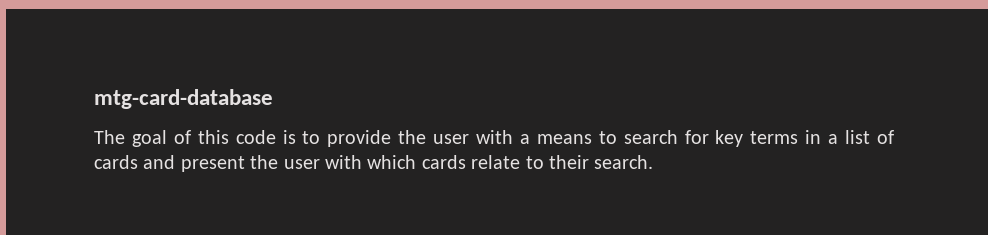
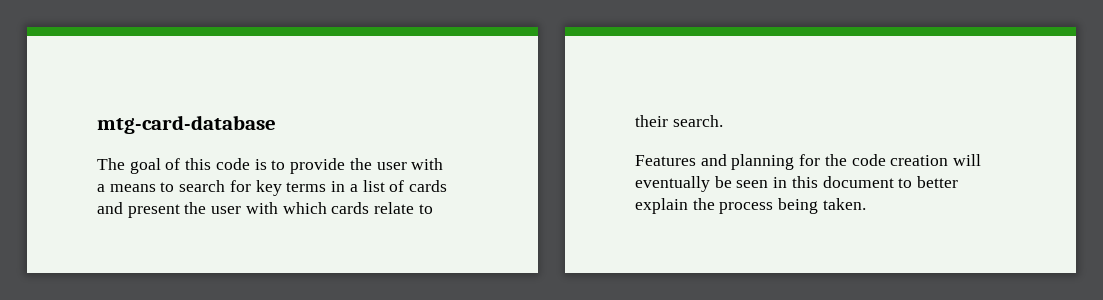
+ Features and planning for the code creation will eventually be seen in this document to better explain the process being taken.

